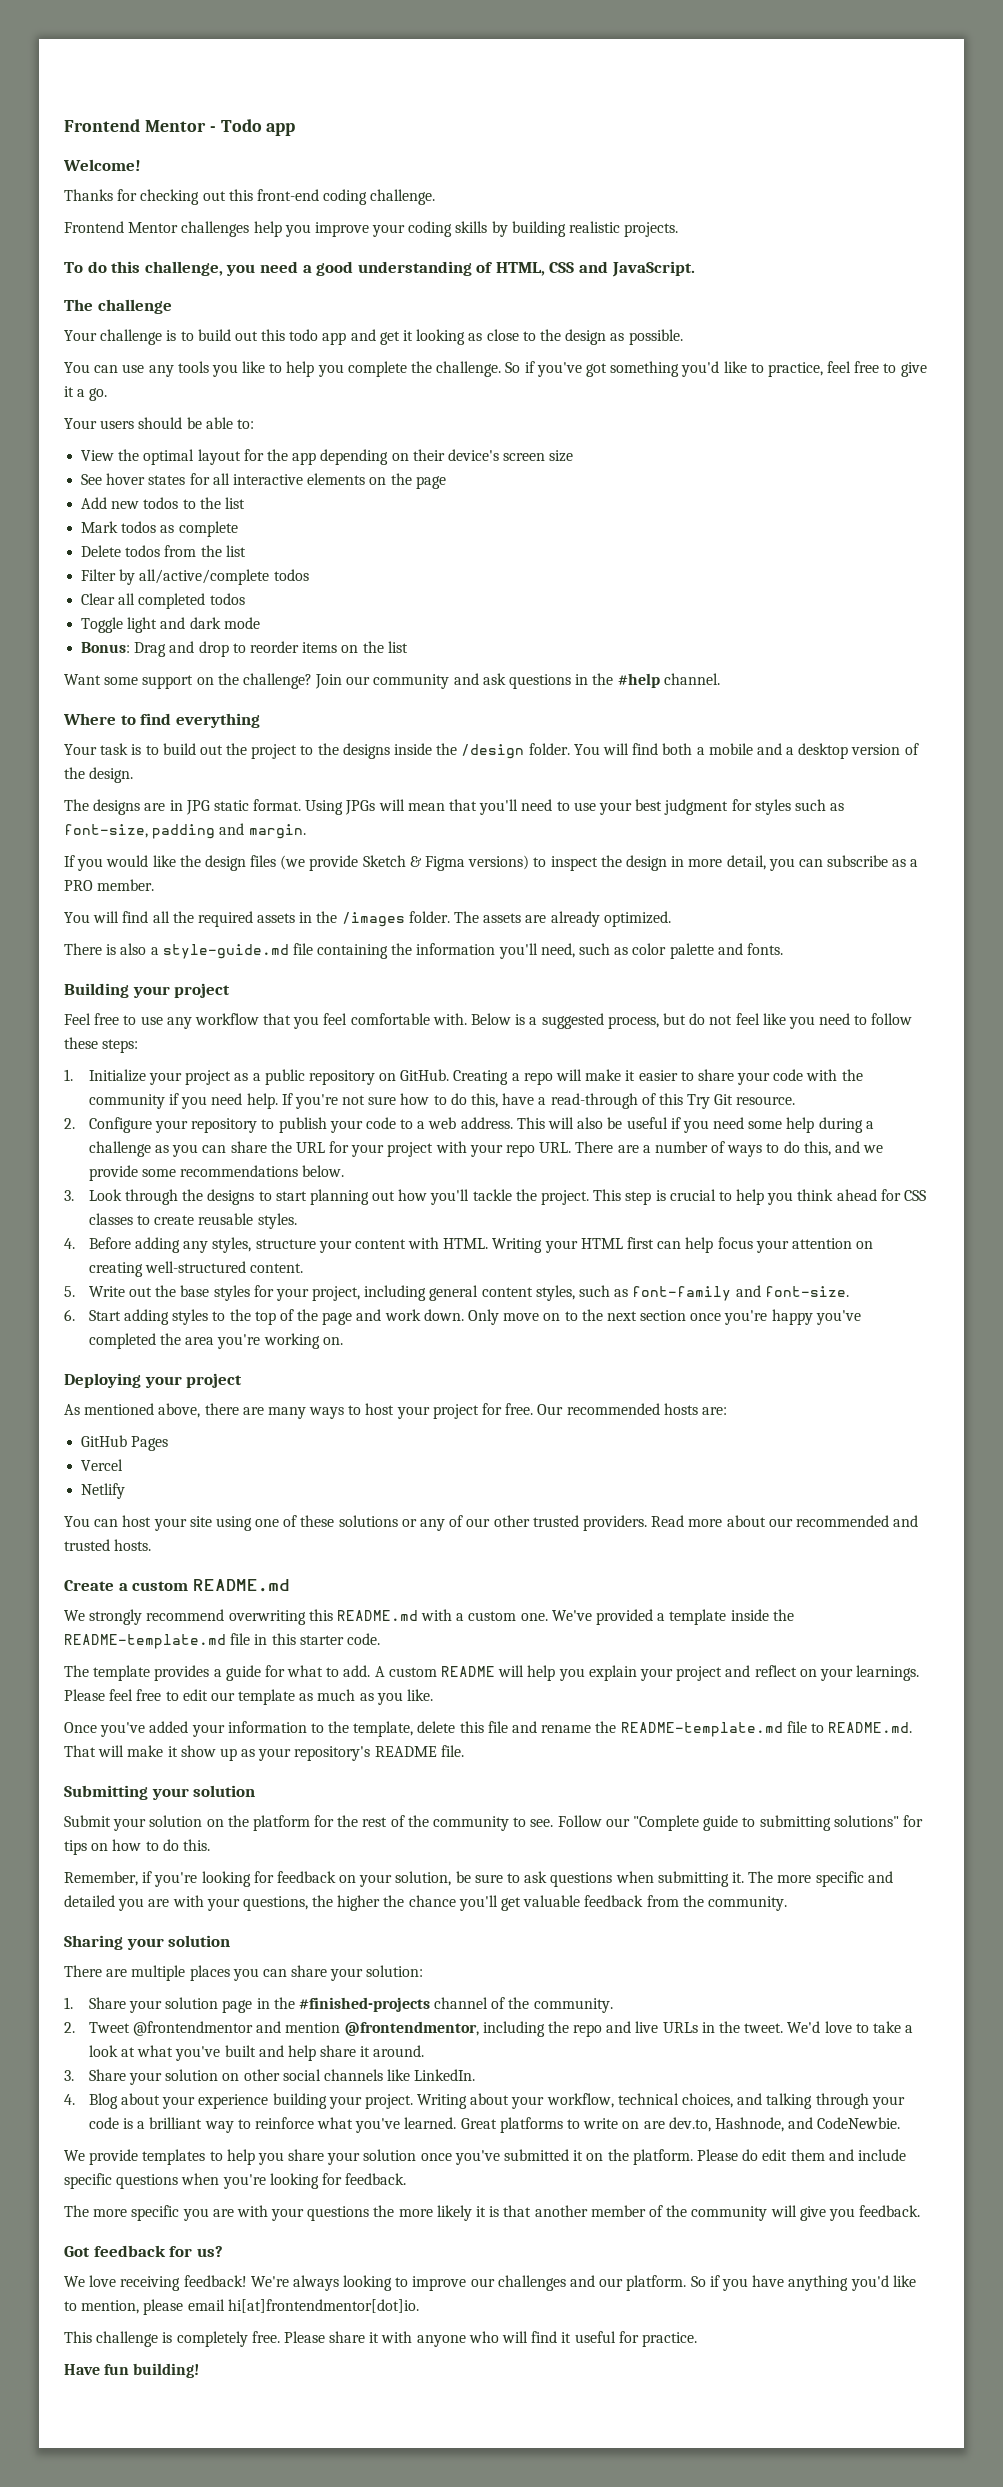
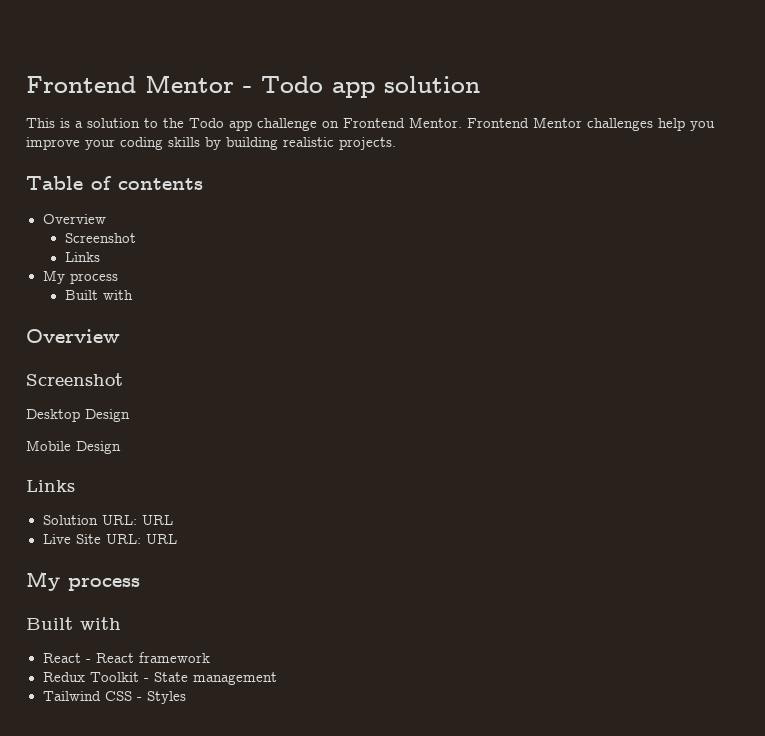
- Frontend Mentor - Todo app
- Welcome!
- Thanks for checking out this front-end coding challenge.
- Frontend Mentor challenges help you improve your coding skills by building realistic projects.
+ Frontend Mentor - Todo app solution
+ This is a solution to the Todo app challenge on Frontend Mentor. Frontend Mentor challenges help you improve your coding skills by building realistic projects.
- To do this challenge, you need a good understanding of HTML, CSS and JavaScript.
- The challenge
- Your challenge is to build out this todo app and get it looking as close to the design as possible.
- You can use any tools you like to help you complete the challenge. So if you've got something you'd like to practice, feel free to give it a go.
- Your users should be able to:
- View the optimal layout for the app depending on their device's screen size
- See hover states for all interactive elements on the page
- Add new todos to the list
- Mark todos as complete
- Delete todos from the list
- Filter by all/active/complete todos
- Clear all completed todos
- Toggle light and dark mode
- Bonus: Drag and drop to reorder items on the list
- Want some support on the challenge? Join our community and ask questions in the #help channel.
- Where to find everything
- Your task is to build out the project to the designs inside the /design folder. You will find both a mobile and a desktop version of the design.
- The designs are in JPG static format. Using JPGs will mean that you'll need to use your best judgment for styles such as font-size, padding and margin.
- If you would like the design files (we provide Sketch & Figma versions) to inspect the design in more detail, you can subscribe as a PRO member.
- You will find all the required assets in the /images folder. The assets are already optimized.
- There is also a style-guide.md file containing the information you'll need, such as color palette and fonts.
- Building your project
- Feel free to use any workflow that you feel comfortable with. Below is a suggested process, but do not feel like you need to follow these steps:
- 1. Initialize your project as a public repository on GitHub. Creating a repo will make it easier to share your code with the community if you need help. If you're not sure how to do this, have a read-through of this Try Git resource.
- 2. Configure your repository to publish your code to a web address. This will also be useful if you need some help during a challenge as you can share the URL for your project with your repo URL. There are a number of ways to do this, and we provide some recommendations below.
- 3. Look through the designs to start planning out how you'll tackle the project. This step is crucial to help you think ahead for CSS classes to create reusable styles.
- 4. Before adding any styles, structure your content with HTML. Writing your HTML first can help focus your attention on creating well-structured content.
- 5. Write out the base styles for your project, including general content styles, such as font-family and font-size.
- 6. Start adding styles to the top of the page and work down. Only move on to the next section once you're happy you've completed the area you're working on.
- Deploying your project
- As mentioned above, there are many ways to host your project for free. Our recommended hosts are:
- GitHub Pages
- Vercel
- Netlify
- You can host your site using one of these solutions or any of our other trusted providers. Read more about our recommended and trusted hosts.
- Create a custom README.md
- We strongly recommend overwriting this README.md with a custom one. We've provided a template inside the README-template.md file in this starter code.
- The template provides a guide for what to add. A custom README will help you explain your project and reflect on your learnings. Please feel free to edit our template as much as you like.
- Once you've added your information to the template, delete this file and rename the README-template.md file to README.md. That will make it show up as your repository's README file.
- Submitting your solution
- Submit your solution on the platform for the rest of the community to see. Follow our "Complete guide to submitting solutions" for tips on how to do this.
- Remember, if you're looking for feedback on your solution, be sure to ask questions when submitting it. The more specific and detailed you are with your questions, the higher the chance you'll get valuable feedback from the community.
- Sharing your solution
- There are multiple places you can share your solution:
- 1. Share your solution page in the #finished-projects channel of the community.
- 2. Tweet @frontendmentor and mention @frontendmentor, including the repo and live URLs in the tweet. We'd love to take a look at what you've built and help share it around.
- 3. Share your solution on other social channels like LinkedIn.
- 4. Blog about your experience building your project. Writing about your workflow, technical choices, and talking through your code is a brilliant way to reinforce what you've learned. Great platforms to write on are dev.to, Hashnode, and CodeNewbie.
- We provide templates to help you share your solution once you've submitted it on the platform. Please do edit them and include specific questions when you're looking for feedback.
- The more specific you are with your questions the more likely it is that another member of the community will give you feedback.
- Got feedback for us?
- We love receiving feedback! We're always looking to improve our challenges and our platform. So if you have anything you'd like to mention, please email hi[at]frontendmentor[dot]io.
- This challenge is completely free. Please share it with anyone who will find it useful for practice.
- Have fun building!
+ Table of contents
+ Overview
+ Screenshot
+ Links
+ My process
+ Built with
+ Overview
+ Screenshot
+ Desktop Design
+ Mobile Design
+ Links
+ Solution URL: URL
+ Live Site URL: URL
+ My process
+ Built with
+ React - React framework
+ Redux Toolkit - State management
+ Tailwind CSS - Styles

